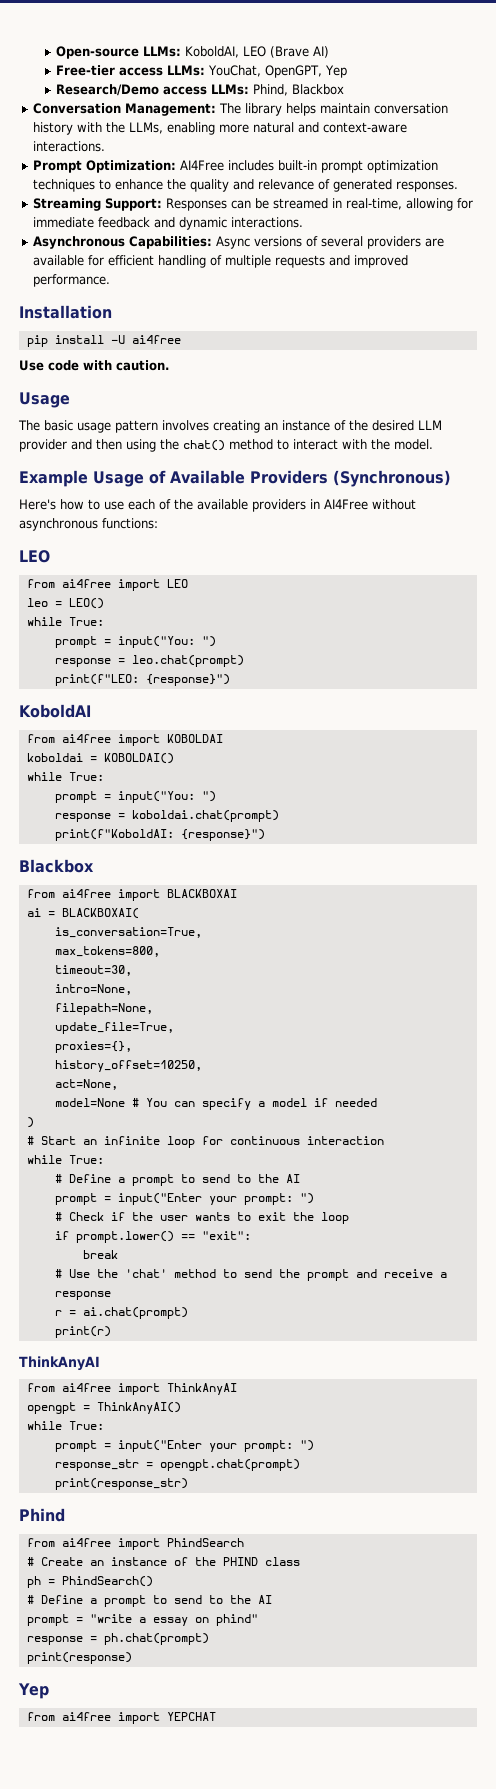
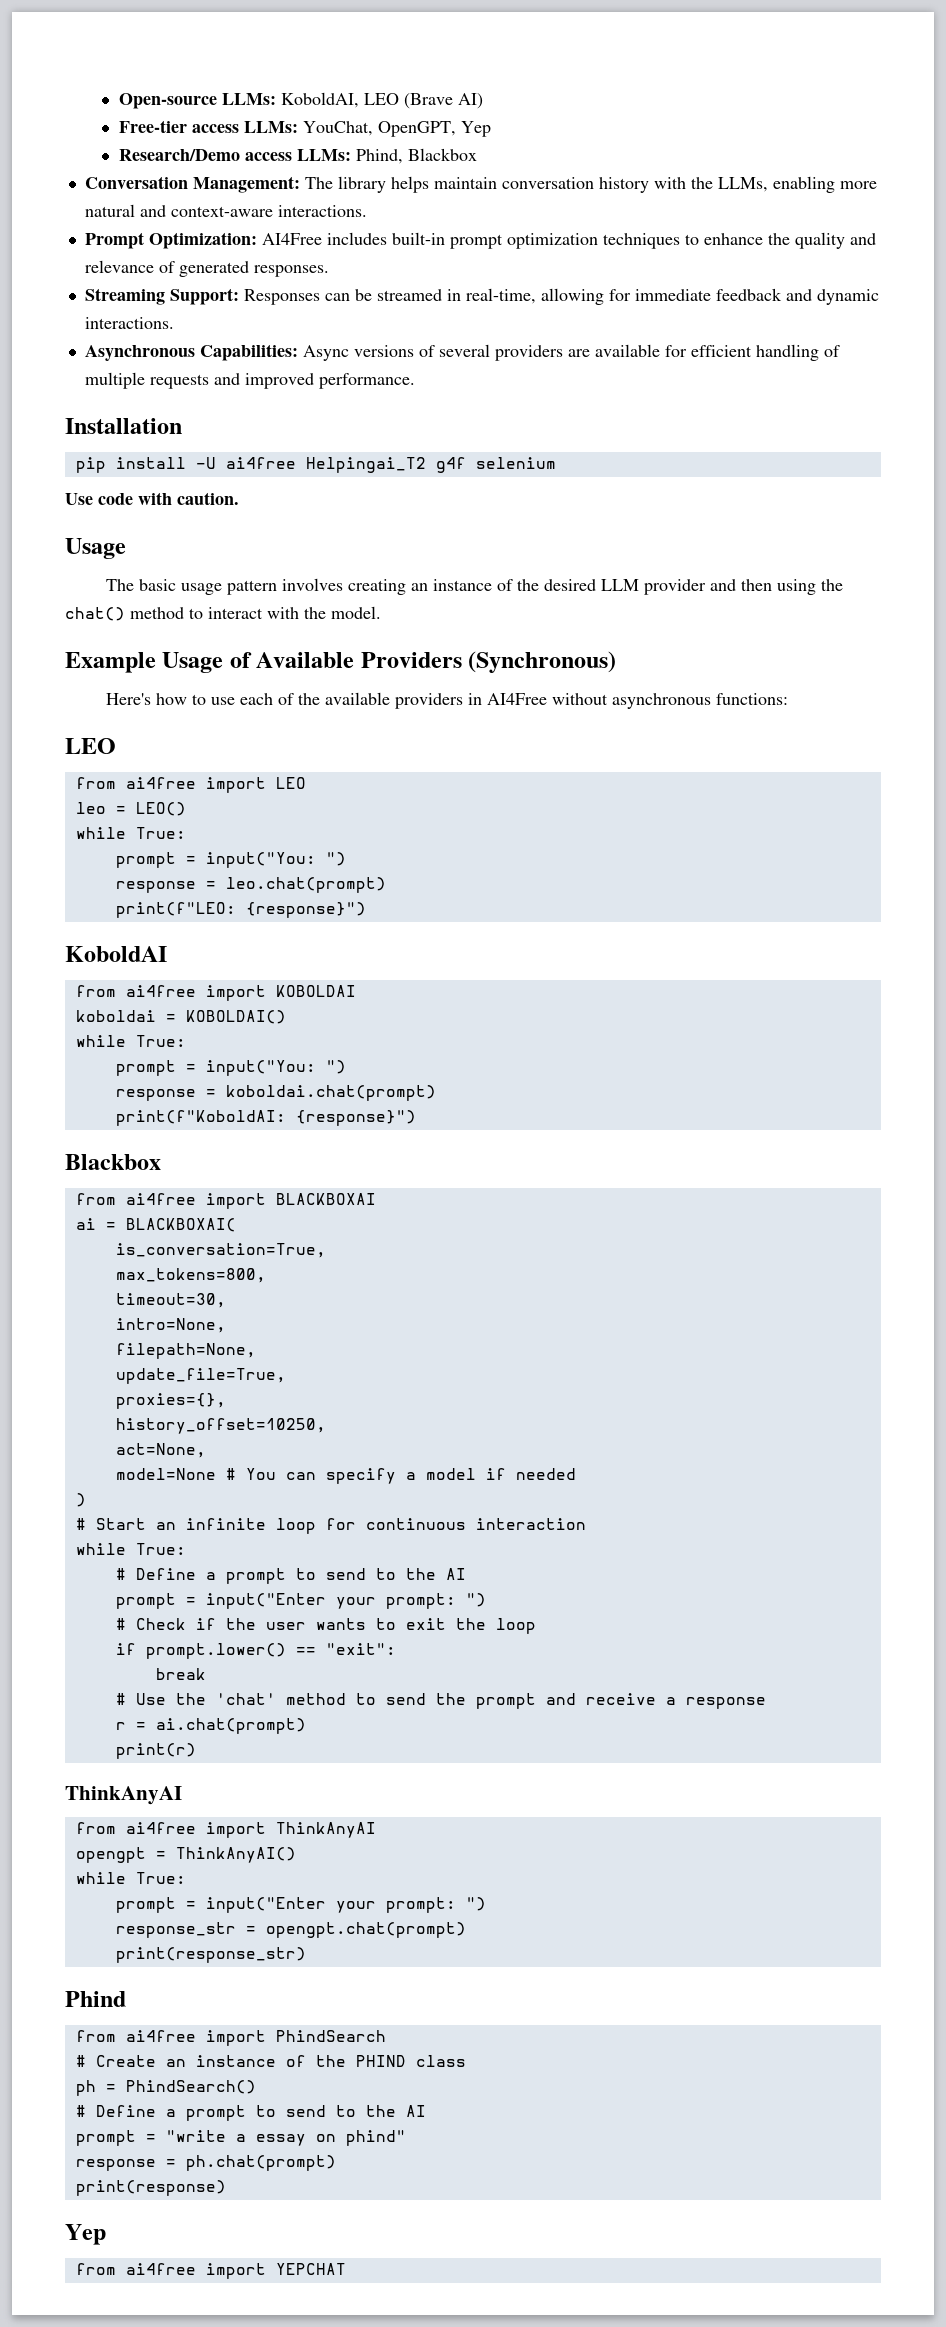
- pip install -U ai4free
+ pip install -U ai4free Helpingai_T2 g4f selenium

